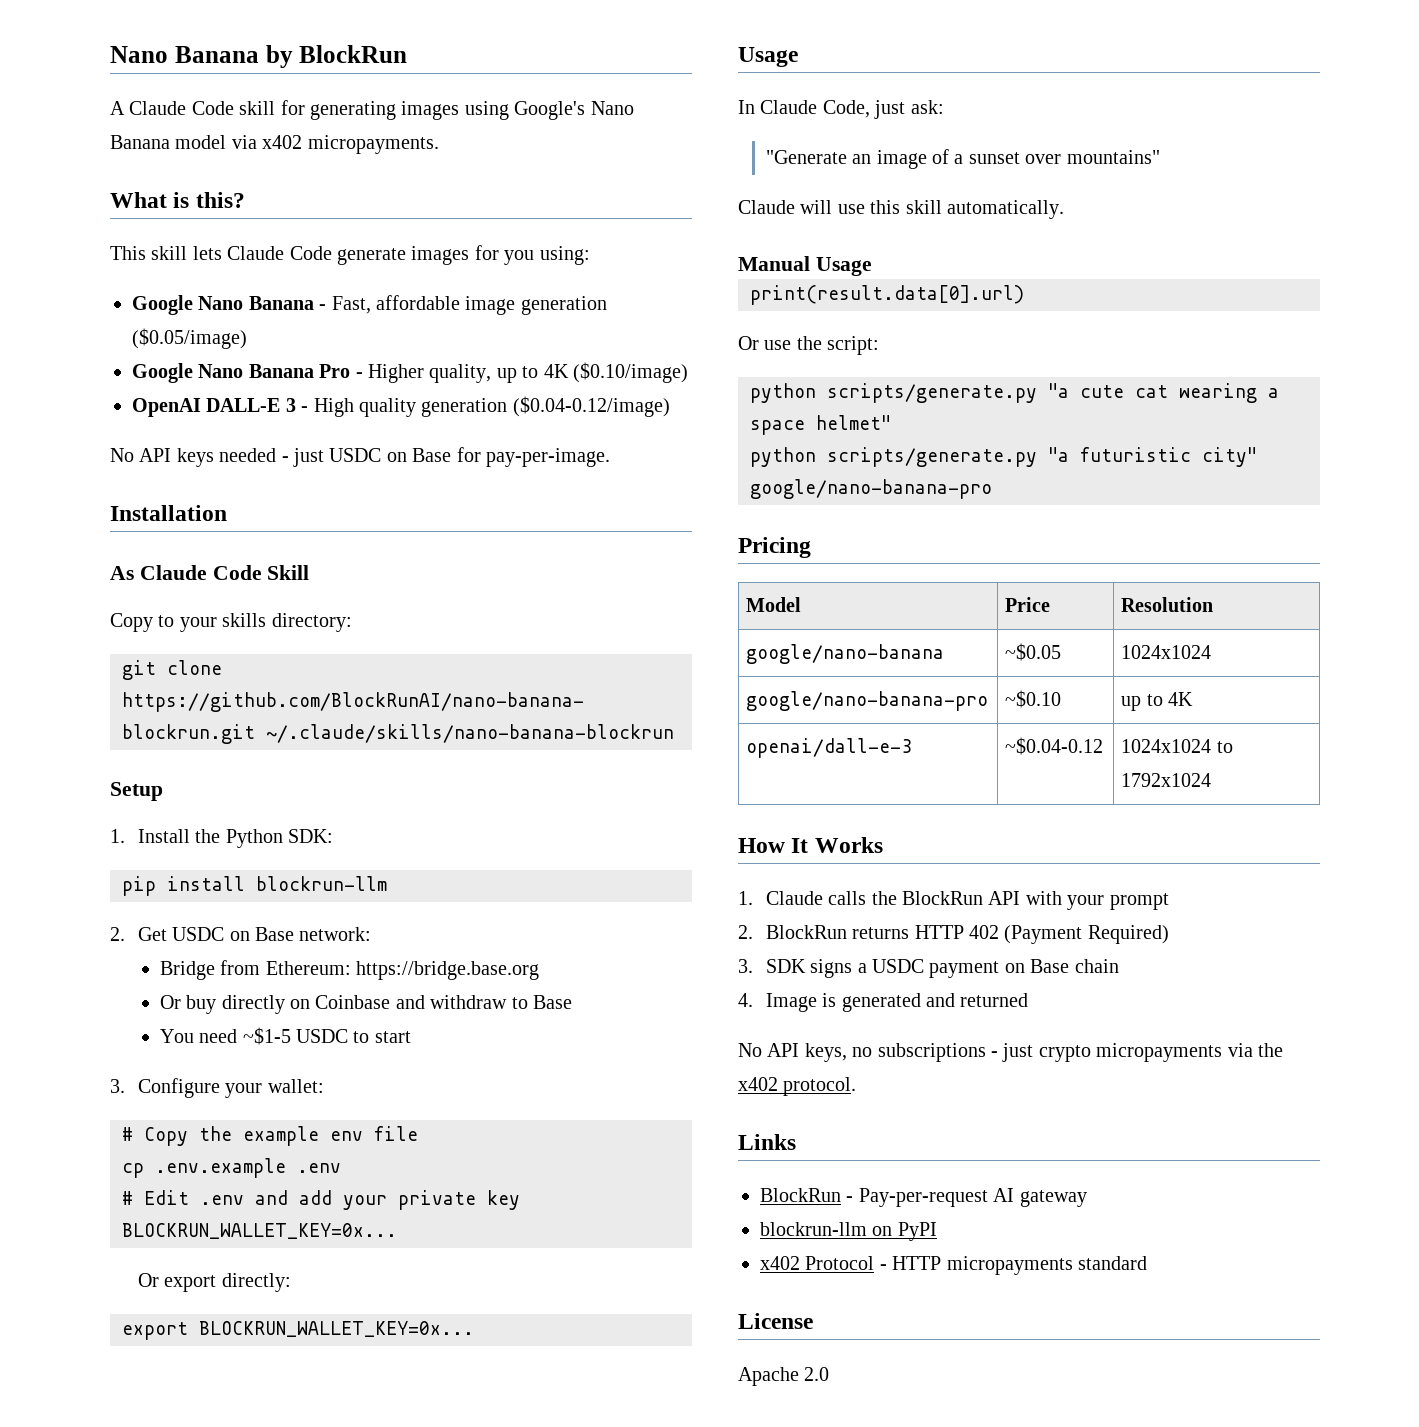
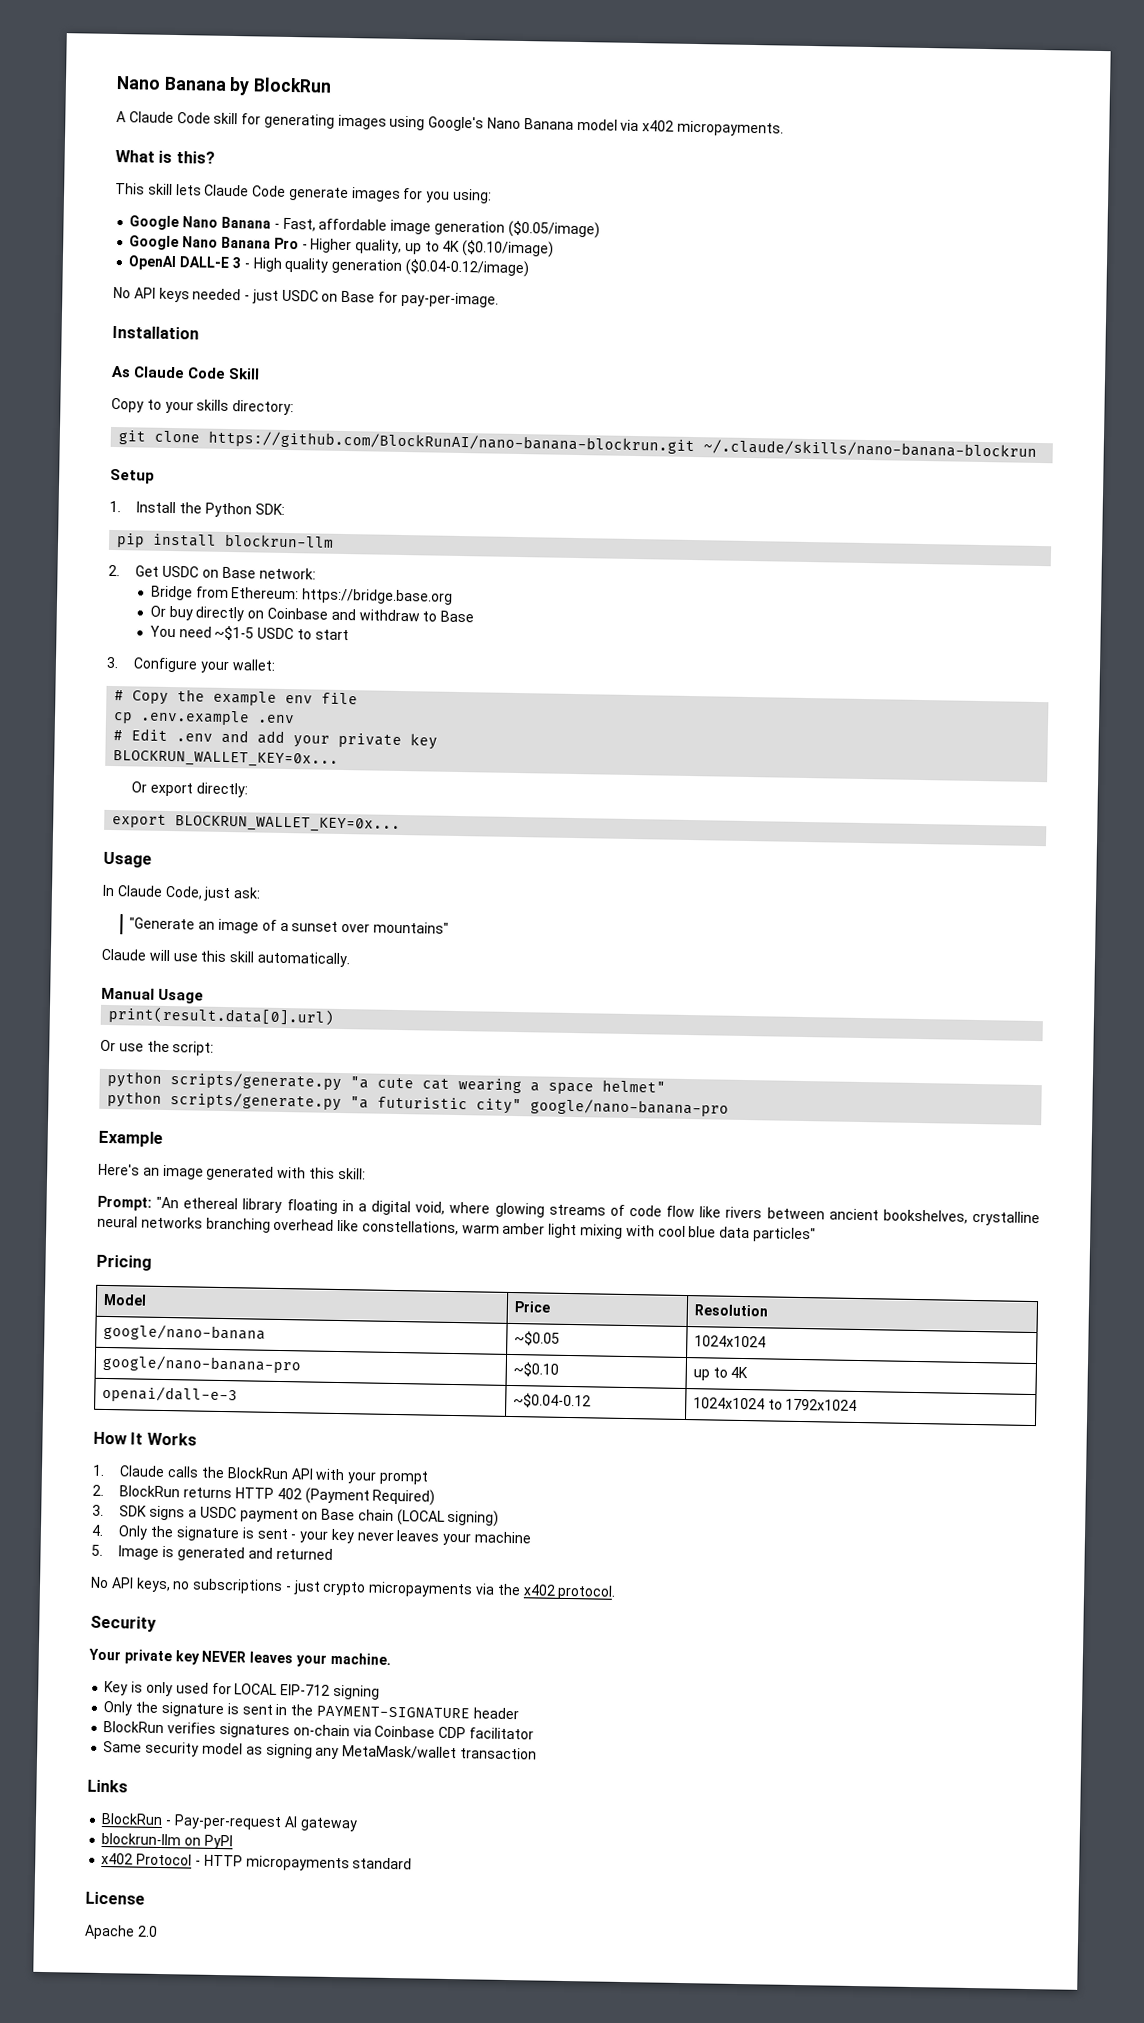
+ Example
+ Here's an image generated with this skill:
+ Prompt: "An ethereal library floating in a digital void, where glowing streams of code flow like rivers between ancient bookshelves, crystalline neural networks branching overhead like constellations, warm amber light mixing with cool blue data particles"
- 3. SDK signs a USDC payment on Base chain
- 4. Image is generated and returned
+ 3. SDK signs a USDC payment on Base chain (LOCAL signing)
+ 4. Only the signature is sent - your key never leaves your machine
+ 5. Image is generated and returned
+ Security
+ Your private key NEVER leaves your machine.
+ Key is only used for LOCAL EIP-712 signing
+ Only the signature is sent in the PAYMENT-SIGNATURE header
+ BlockRun verifies signatures on-chain via Coinbase CDP facilitator
+ Same security model as signing any MetaMask/wallet transaction

